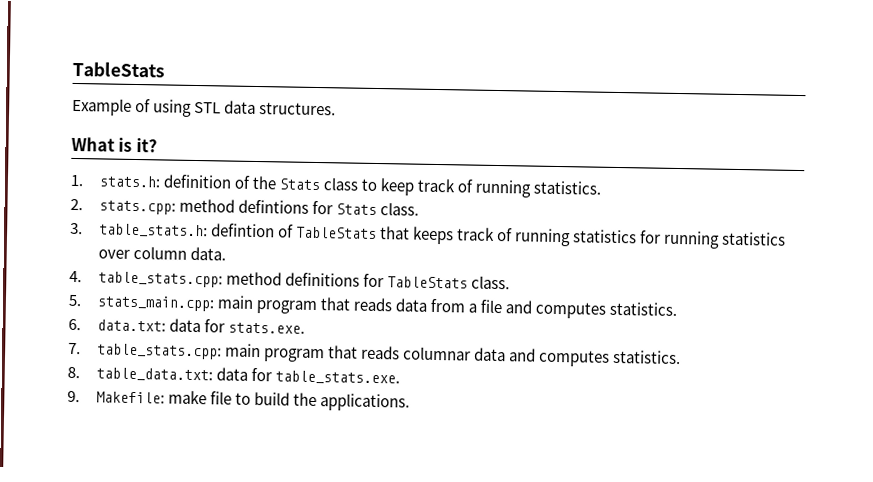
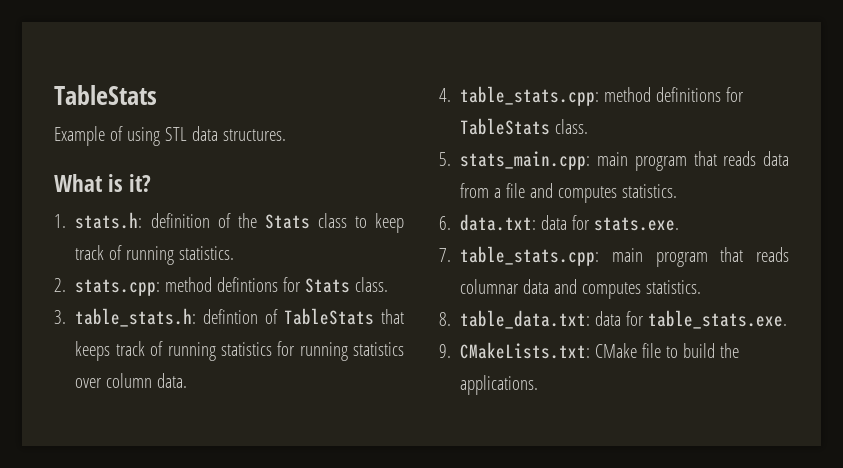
- 9. Makefile: make file to build the applications.
+ 9. CMakeLists.txt: CMake file to build the applications.

